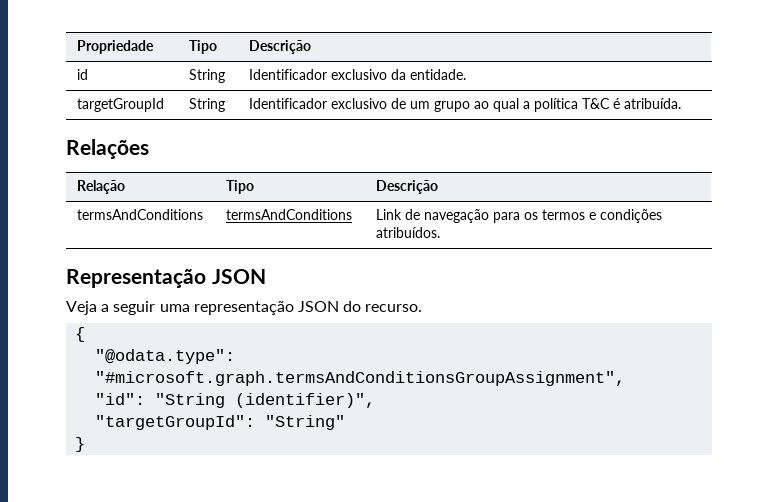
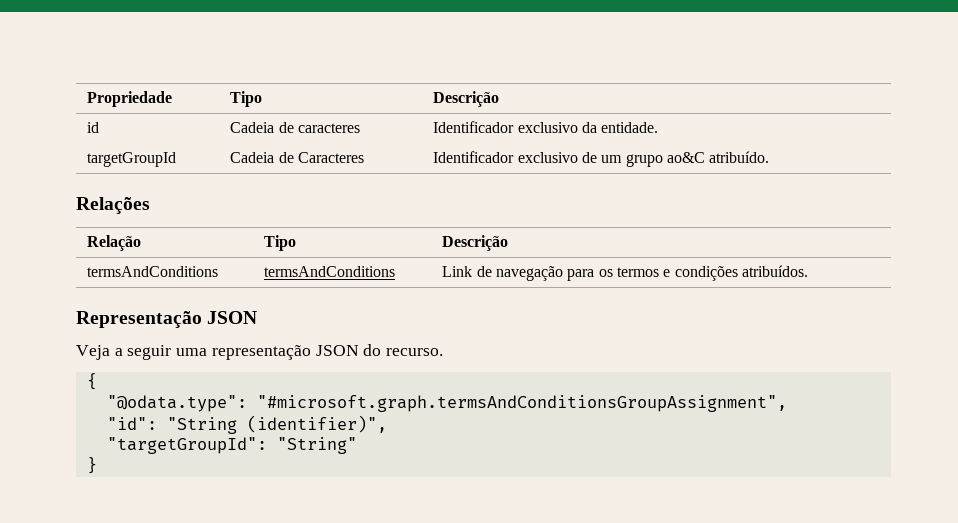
- id | String | Identificador exclusivo da entidade.
+ id | Cadeia de caracteres | Identificador exclusivo da entidade.
- targetGroupId | String | Identificador exclusivo de um grupo ao qual a política T&C é atribuída.
+ targetGroupId | Cadeia de Caracteres | Identificador exclusivo de um grupo ao&C atribuído.

